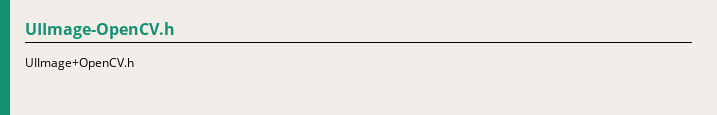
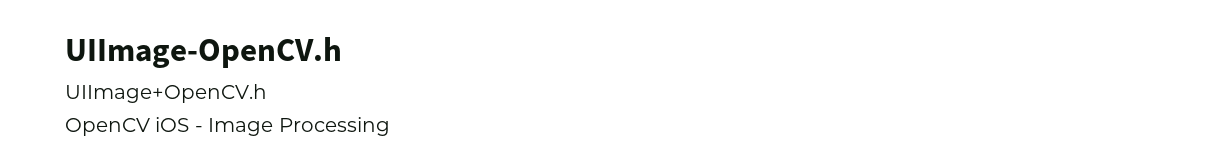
+ OpenCV iOS - Image Processing

